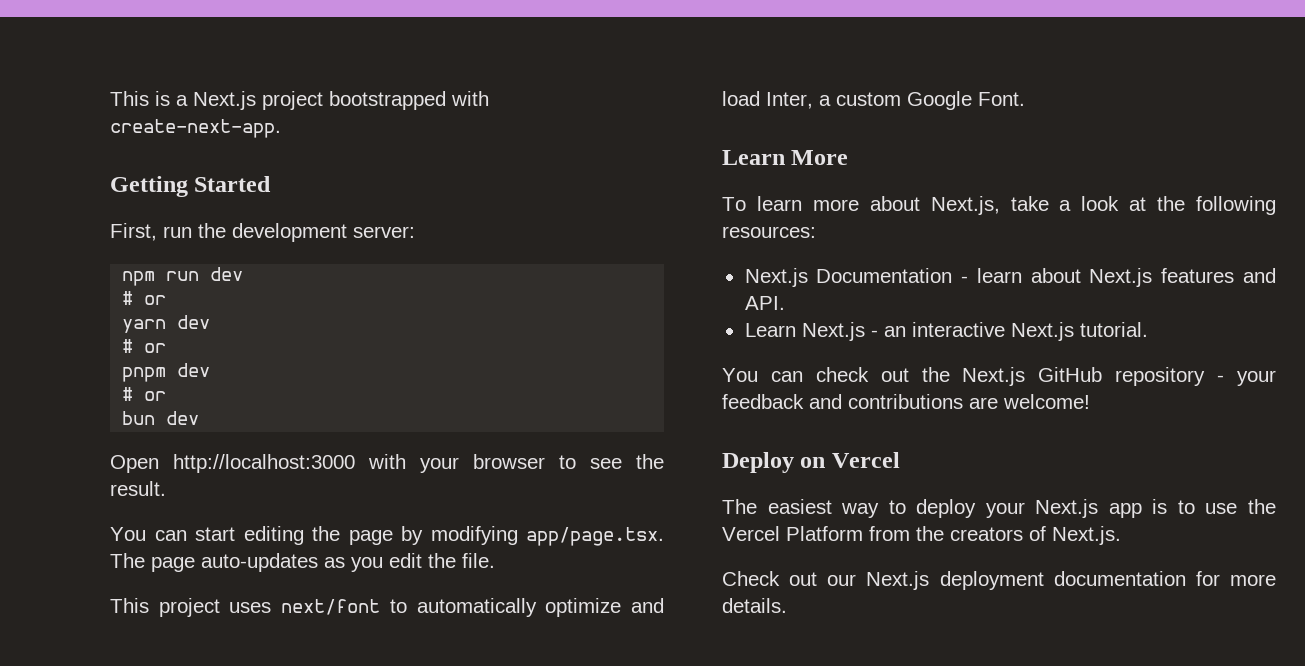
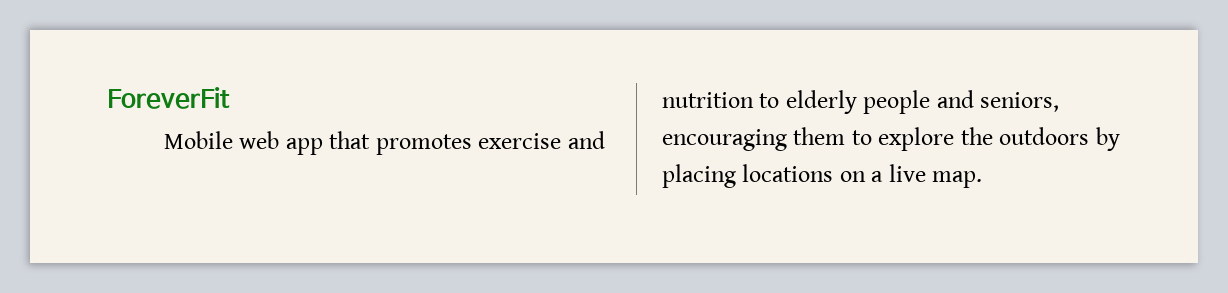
- This is a Next.js project bootstrapped with create-next-app.
- Getting Started
- First, run the development server:
- npm run dev
- # or
- yarn dev
- # or
- pnpm dev
- # or
- bun dev
- Open http://localhost:3000 with your browser to see the result.
- You can start editing the page by modifying app/page.tsx. The page auto-updates as you edit the file.
- This project uses next/font to automatically optimize and load Inter, a custom Google Font.
- Learn More
- To learn more about Next.js, take a look at the following resources:
- Next.js Documentation - learn about Next.js features and API.
- Learn Next.js - an interactive Next.js tutorial.
- You can check out the Next.js GitHub repository - your feedback and contributions are welcome!
- Deploy on Vercel
- The easiest way to deploy your Next.js app is to use the Vercel Platform from the creators of Next.js.
- Check out our Next.js deployment documentation for more details.
+ ForeverFit
+ Mobile web app that promotes exercise and nutrition to elderly people and seniors, encouraging them to explore the outdoors by placing locations on a live map.

